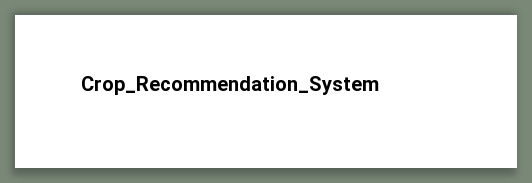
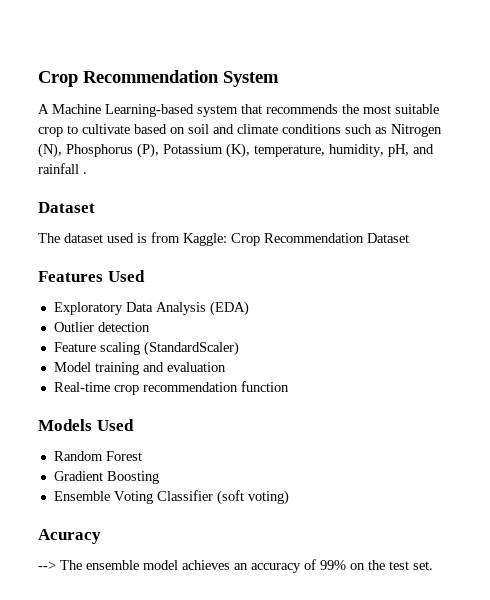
- Crop_Recommendation_System
+ Crop Recommendation System
+ A Machine Learning-based system that recommends the most suitable crop to cultivate based on soil and climate conditions such as Nitrogen (N), Phosphorus (P), Potassium (K), temperature, humidity, pH, and rainfall .
+ Dataset
+ The dataset used is from Kaggle: Crop Recommendation Dataset
+ Features Used
+ Exploratory Data Analysis (EDA)
+ Outlier detection
+ Feature scaling (StandardScaler)
+ Model training and evaluation
+ Real-time crop recommendation function
+ Models Used
+ Random Forest
+ Gradient Boosting
+ Ensemble Voting Classifier (soft voting)
+ Acuracy
+ --> The ensemble model achieves an accuracy of 99% on the test set.

